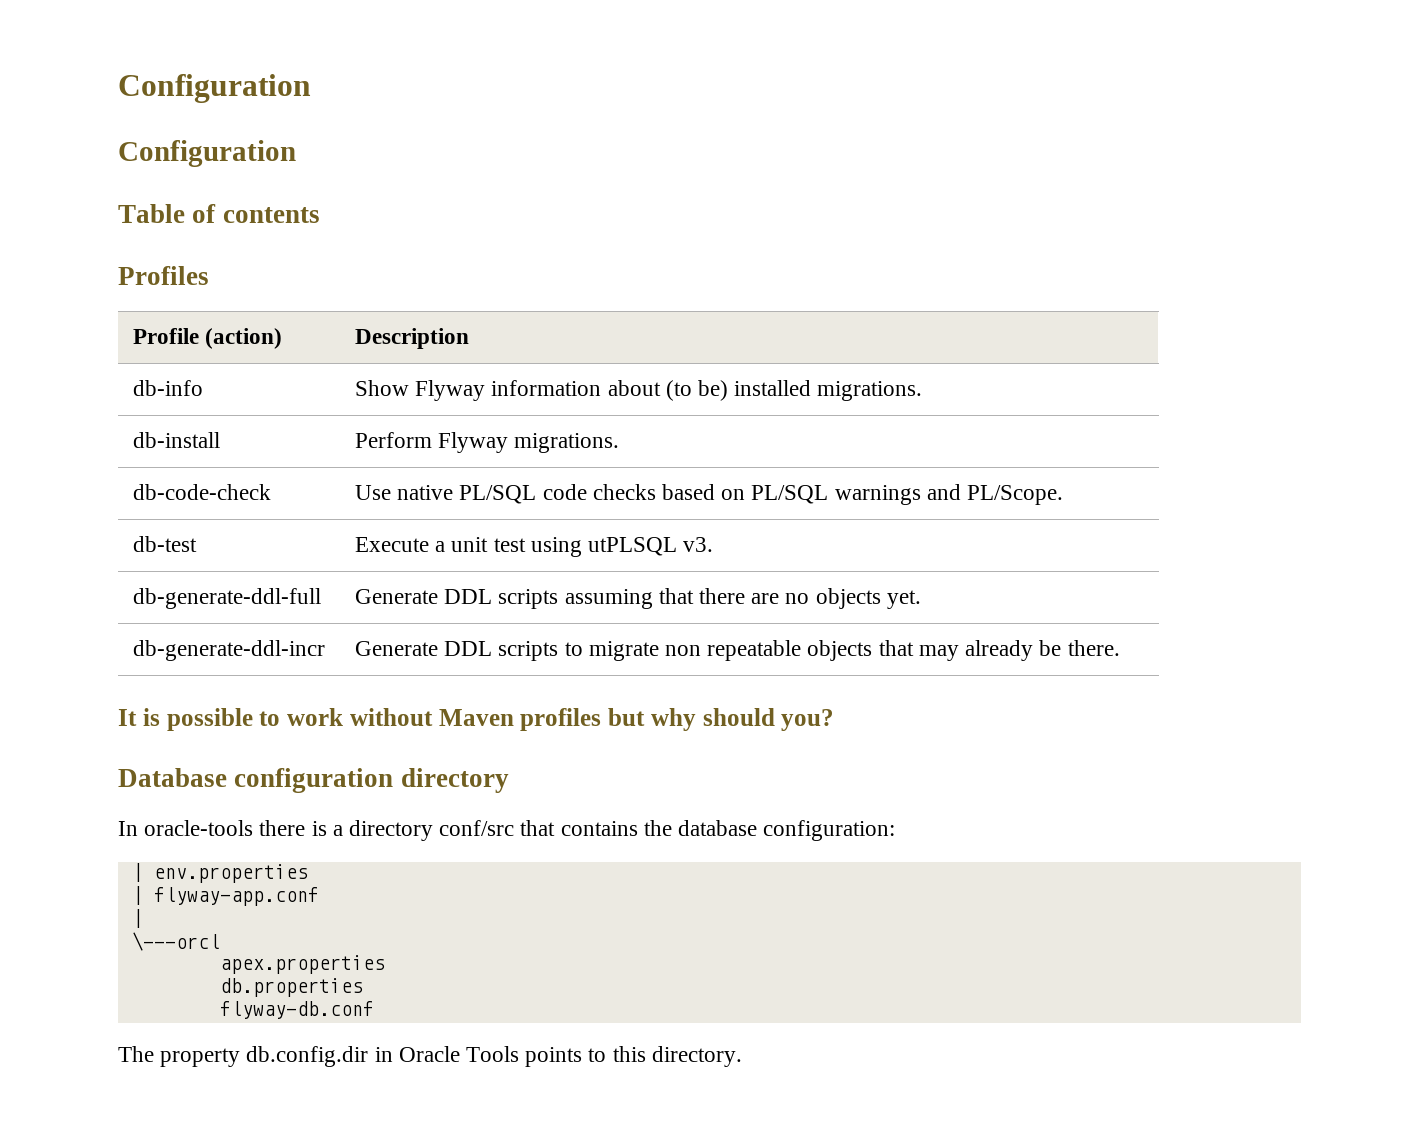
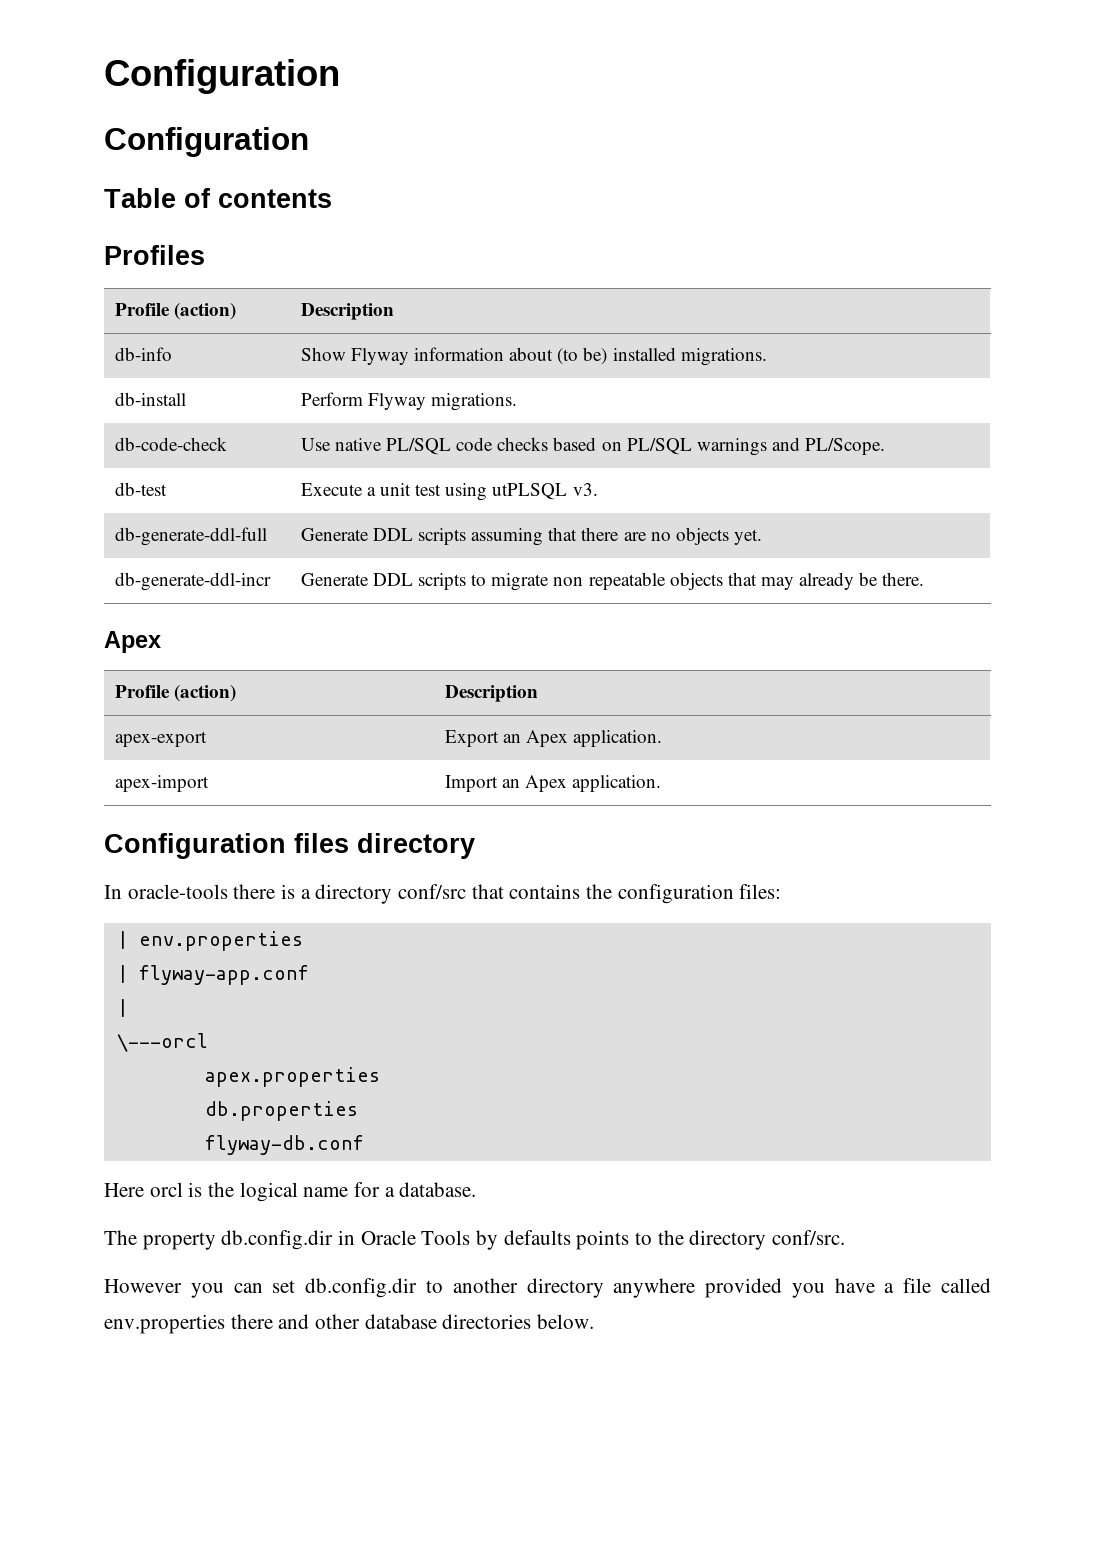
  db-generate-ddl-incr | Generate DDL scripts to migrate non repeatable objects that may already be there.
- It is possible to work without Maven profiles but why should you?
- Database configuration directory
+ Apex
+ Profile (action) | Description
+ apex-export | Export an Apex application.
+ apex-import | Import an Apex application.
+ Configuration files directory
- In oracle-tools there is a directory conf/src that contains the database configuration:
+ In oracle-tools there is a directory conf/src that contains the configuration files:
+ Here orcl is the logical name for a database.
- The property db.config.dir in Oracle Tools points to this directory.
+ The property db.config.dir in Oracle Tools by defaults points to the directory conf/src.
+ However you can set db.config.dir to another directory anywhere provided you have a file called env.properties there and other database directories below.

